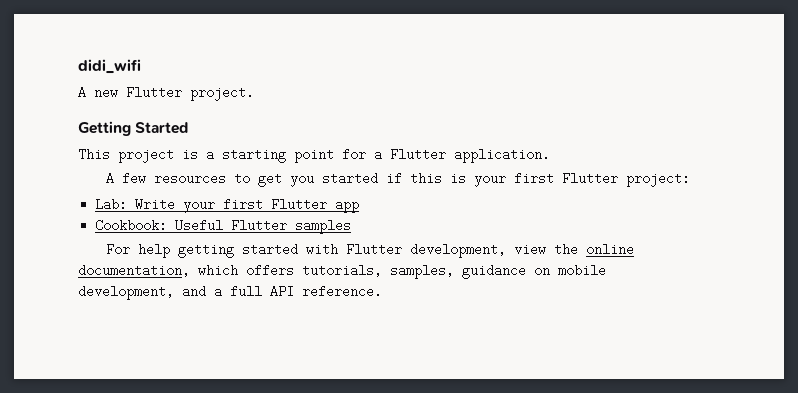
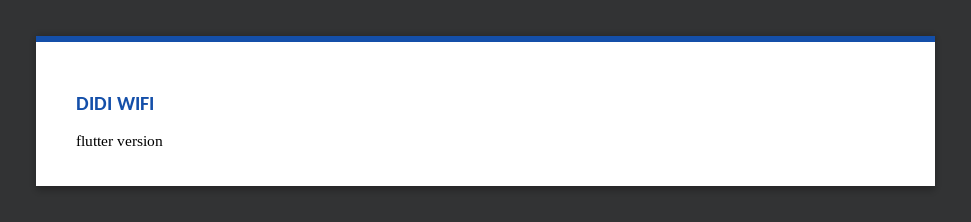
- didi_wifi
- A new Flutter project.
- Getting Started
- This project is a starting point for a Flutter application.
- A few resources to get you started if this is your first Flutter project:
- Lab: Write your first Flutter app
- Cookbook: Useful Flutter samples
- For help getting started with Flutter development, view the online documentation, which offers tutorials, samples, guidance on mobile development, and a full API reference.
+ DIDI WIFI
+ flutter version

